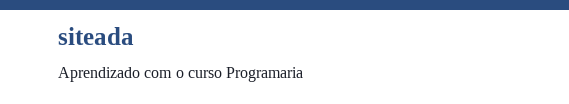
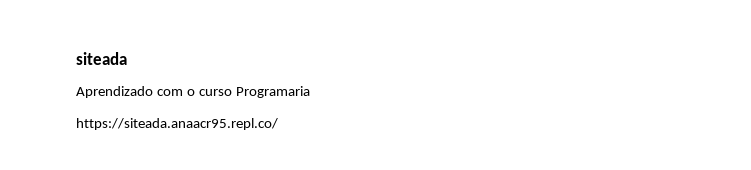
+ https://siteada.anaacr95.repl.co/

